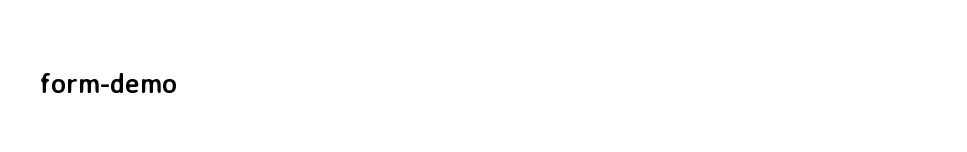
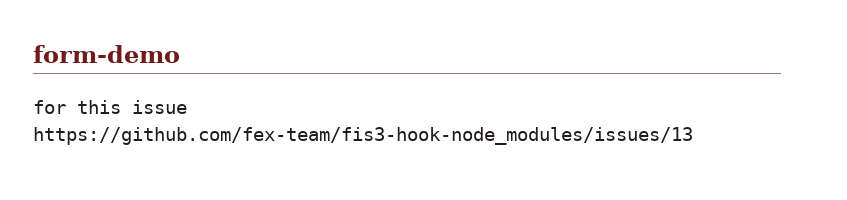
+ for this issue https://github.com/fex-team/fis3-hook-node_modules/issues/13

